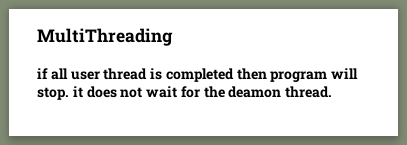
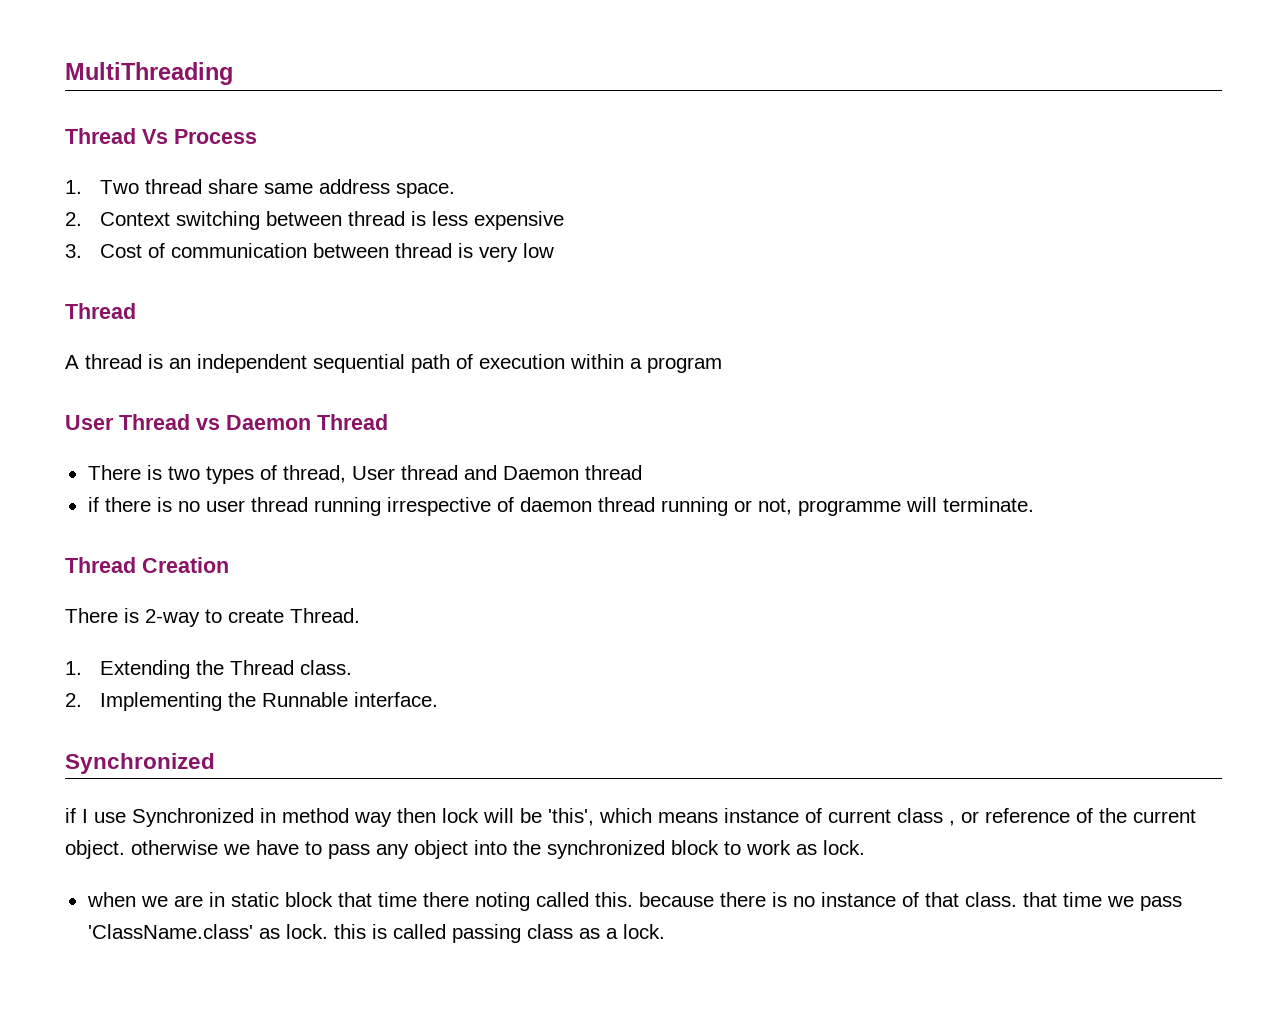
- if all user thread is completed then program will stop. it does not wait for the deamon thread.
+ Thread Vs Process
+ 1. Two thread share same address space.
+ 2. Context switching between thread is less expensive
+ 3. Cost of communication between thread is very low
+ Thread
+ A thread is an independent sequential path of execution within a program
+ User Thread vs Daemon Thread
+ There is two types of thread, User thread and Daemon thread
+ if there is no user thread running irrespective of daemon thread running or not, programme will terminate.
+ Thread Creation
+ There is 2-way to create Thread.
+ 1. Extending the Thread class.
+ 2. Implementing the Runnable interface.
+ Synchronized
+ if I use Synchronized in method way then lock will be 'this', which means instance of current class , or reference of the current object. otherwise we have to pass any object into the synchronized block to work as lock.
+ when we are in static block that time there noting called this. because there is no instance of that class. that time we pass 'ClassName.class' as lock. this is called passing class as a lock.

